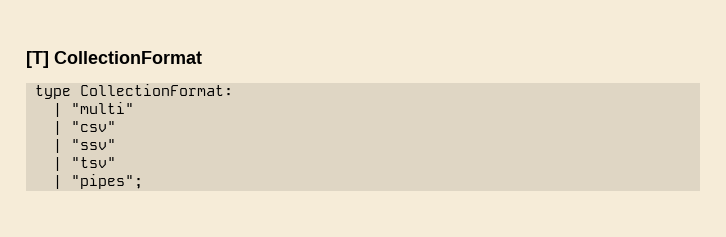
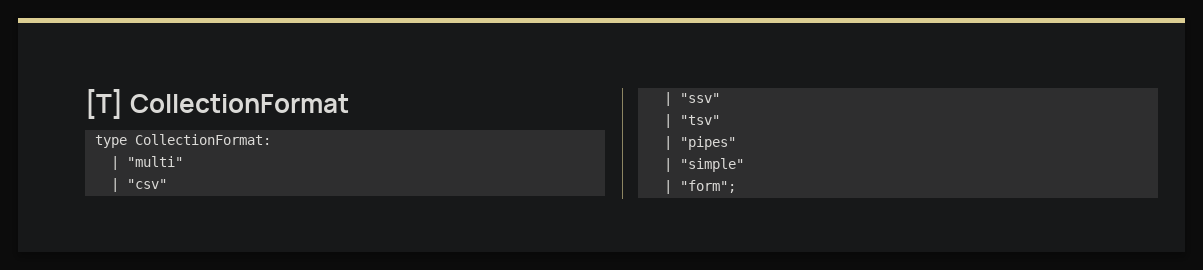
- | "pipes";
+ | "pipes"
+ | "simple"
+ | "form";

